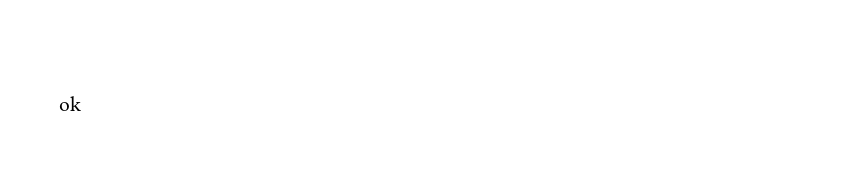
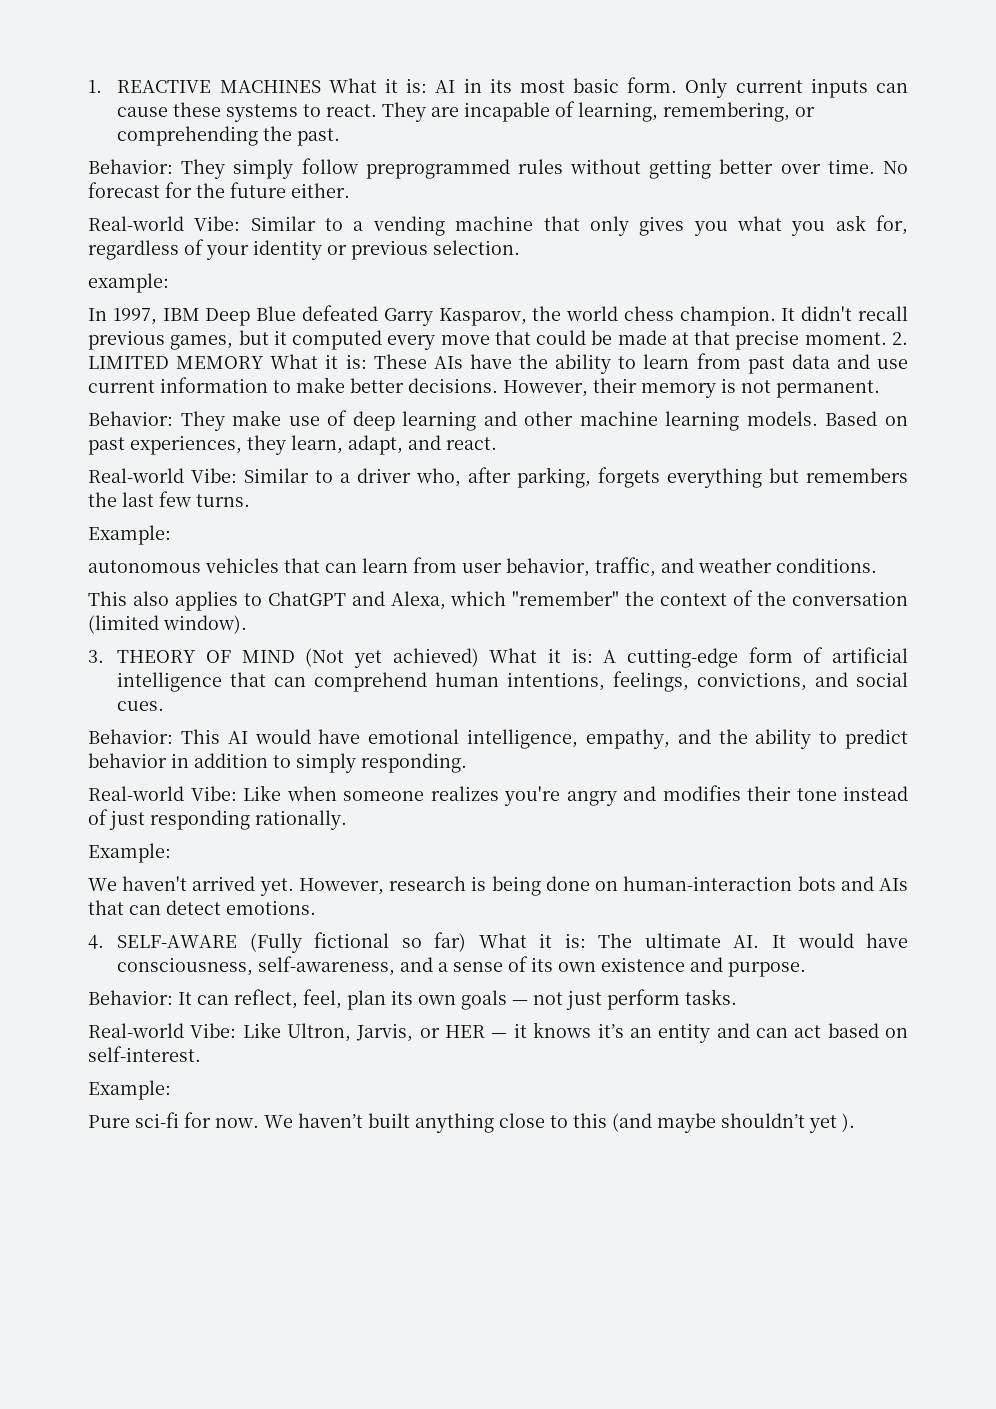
- ok
+ 1. REACTIVE MACHINES What it is: AI in its most basic form. Only current inputs can cause these systems to react. They are incapable of learning, remembering, or comprehending the past.
+ Behavior: They simply follow preprogrammed rules without getting better over time. No forecast for the future either.
+ Real-world Vibe: Similar to a vending machine that only gives you what you ask for, regardless of your identity or previous selection.
+ example:
+ In 1997, IBM Deep Blue defeated Garry Kasparov, the world chess champion. It didn't recall previous games, but it computed every move that could be made at that precise moment. 2. LIMITED MEMORY What it is: These AIs have the ability to learn from past data and use current information to make better decisions. However, their memory is not permanent.
+ Behavior: They make use of deep learning and other machine learning models. Based on past experiences, they learn, adapt, and react.
+ Real-world Vibe: Similar to a driver who, after parking, forgets everything but remembers the last few turns.
+ Example:
+ autonomous vehicles that can learn from user behavior, traffic, and weather conditions.
+ This also applies to ChatGPT and Alexa, which "remember" the context of the conversation (limited window).
+ 3. THEORY OF MIND (Not yet achieved) What it is: A cutting-edge form of artificial intelligence that can comprehend human intentions, feelings, convictions, and social cues.
+ Behavior: This AI would have emotional intelligence, empathy, and the ability to predict behavior in addition to simply responding.
+ Real-world Vibe: Like when someone realizes you're angry and modifies their tone instead of just responding rationally.
+ Example:
+ We haven't arrived yet. However, research is being done on human-interaction bots and AIs that can detect emotions.
+ 4. SELF-AWARE (Fully fictional so far) What it is: The ultimate AI. It would have consciousness, self-awareness, and a sense of its own existence and purpose.
+ Behavior: It can reflect, feel, plan its own goals — not just perform tasks.
+ Real-world Vibe: Like Ultron, Jarvis, or HER — it knows it’s an entity and can act based on self-interest.
+ Example:
+ Pure sci-fi for now. We haven’t built anything close to this (and maybe shouldn’t yet ).

